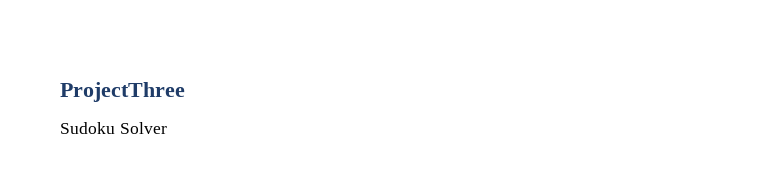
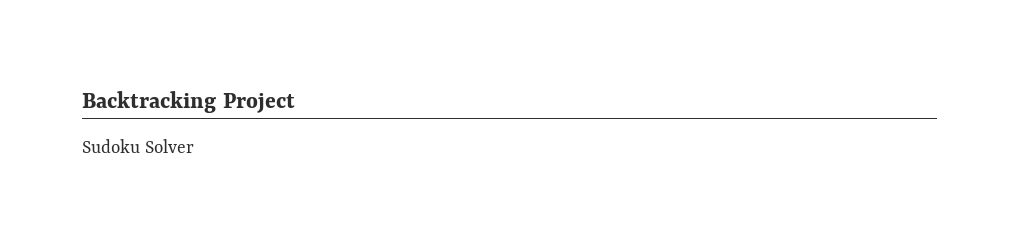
- ProjectThree
+ Backtracking Project

